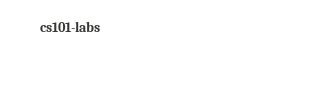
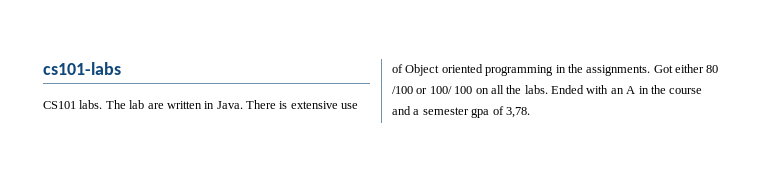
+ CS101 labs. The lab are written in Java. There is extensive use of Object oriented programming in the assignments. Got either 80 /100 or 100/ 100 on all the labs. Ended with an A in the course and a semester gpa of 3,78.

